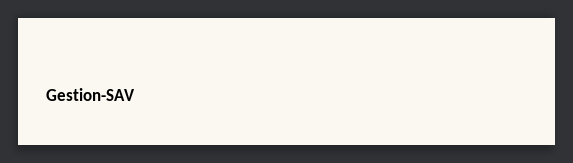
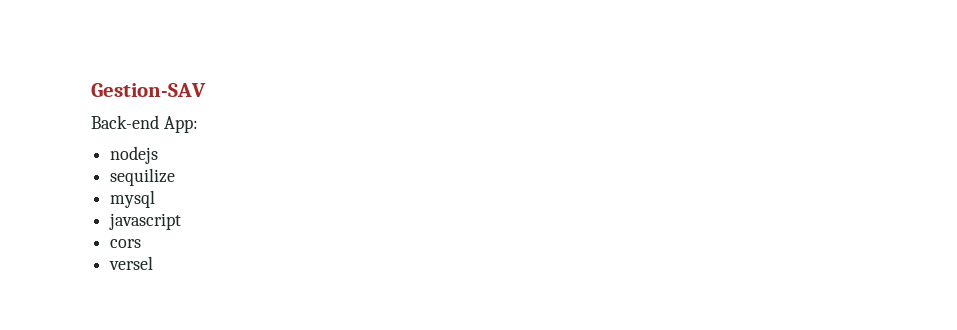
+ Back-end App:
+ nodejs
+ sequilize
+ mysql
+ javascript
+ cors
+ versel

